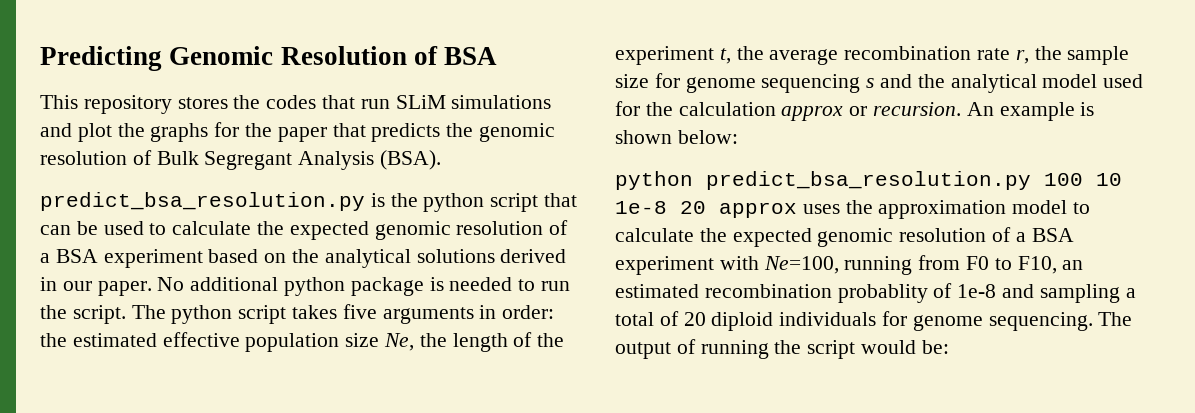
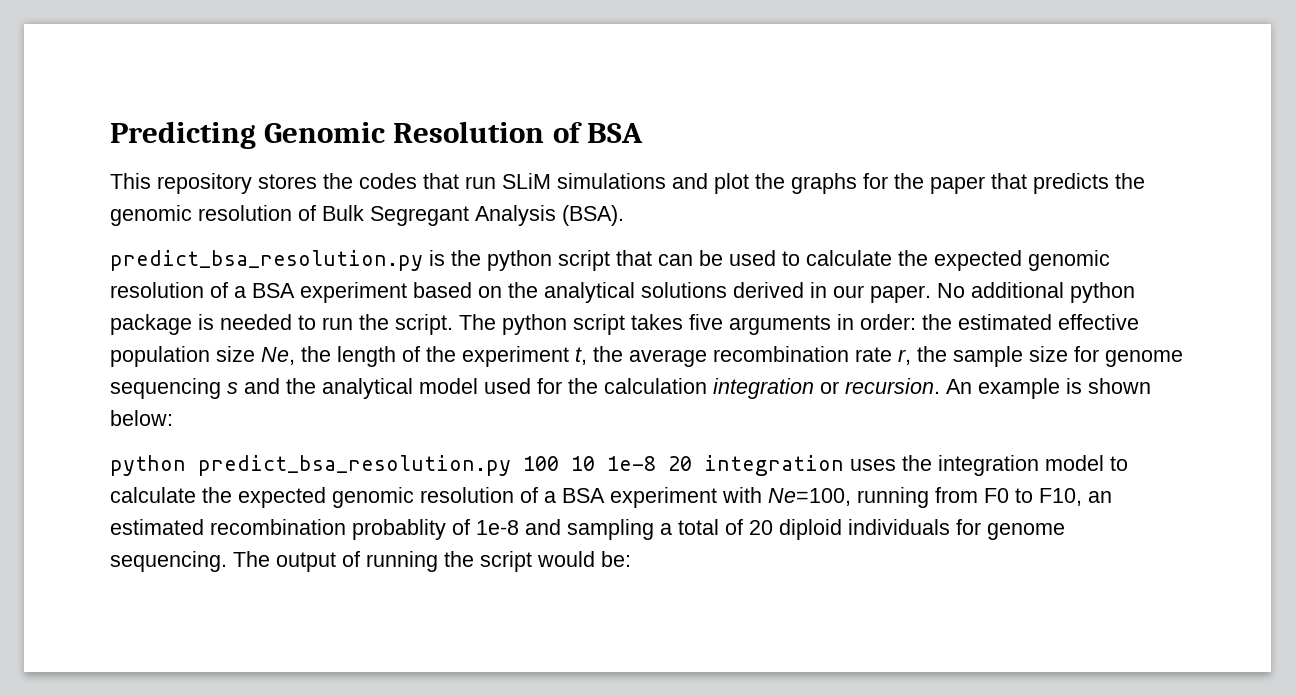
- The python script takes five arguments in order: the estimated effective population size Ne, the length of the experiment t, the average recombination rate r, the sample size for genome sequencing s and the analytical model used for the calculation approx or recursion.
+ The python script takes five arguments in order: the estimated effective population size Ne, the length of the experiment t, the average recombination rate r, the sample size for genome sequencing s and the analytical model used for the calculation integration or recursion.
- python predict_bsa_resolution.py 100 10 1e-8 20 approx uses the approximation model to calculate the expected genomic resolution of a BSA experiment with Ne=100, running from F0 to F10, an estimated recombination probablity of 1e-8 and sampling a total of 20 diploid individuals for genome sequencing.
+ python predict_bsa_resolution.py 100 10 1e-8 20 integration uses the integration model to calculate the expected genomic resolution of a BSA experiment with Ne=100, running from F0 to F10, an estimated recombination probablity of 1e-8 and sampling a total of 20 diploid individuals for genome sequencing.

